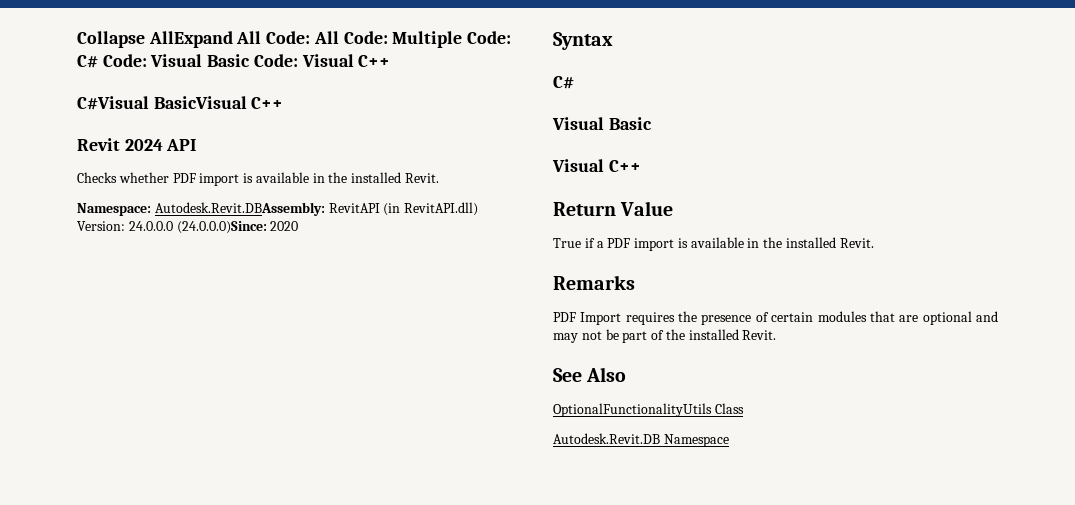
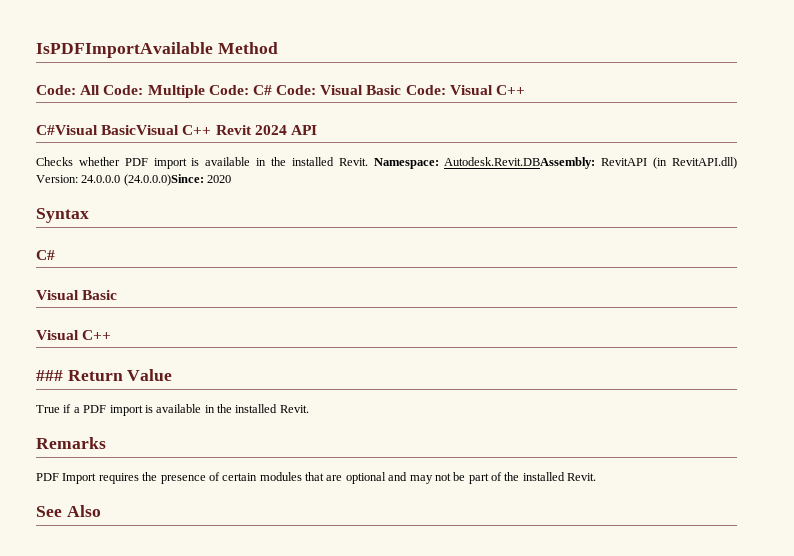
- Collapse AllExpand All Code: All Code: Multiple Code: C# Code: Visual Basic Code: Visual C++
+ IsPDFImportAvailable Method
+ Code: All Code: Multiple Code: C# Code: Visual Basic Code: Visual C++
- C#Visual BasicVisual C++
- Revit 2024 API
+ C#Visual BasicVisual C++ Revit 2024 API
- Checks whether PDF import is available in the installed Revit.
- Namespace: Autodesk.Revit.DBAssembly: RevitAPI (in RevitAPI.dll) Version: 24.0.0.0 (24.0.0.0)Since: 2020
+ Checks whether PDF import is available in the installed Revit. Namespace: Autodesk.Revit.DBAssembly: RevitAPI (in RevitAPI.dll) Version: 24.0.0.0 (24.0.0.0)Since: 2020
- Return Value
+ ### Return Value
- OptionalFunctionalityUtils Class
- Autodesk.Revit.DB Namespace

